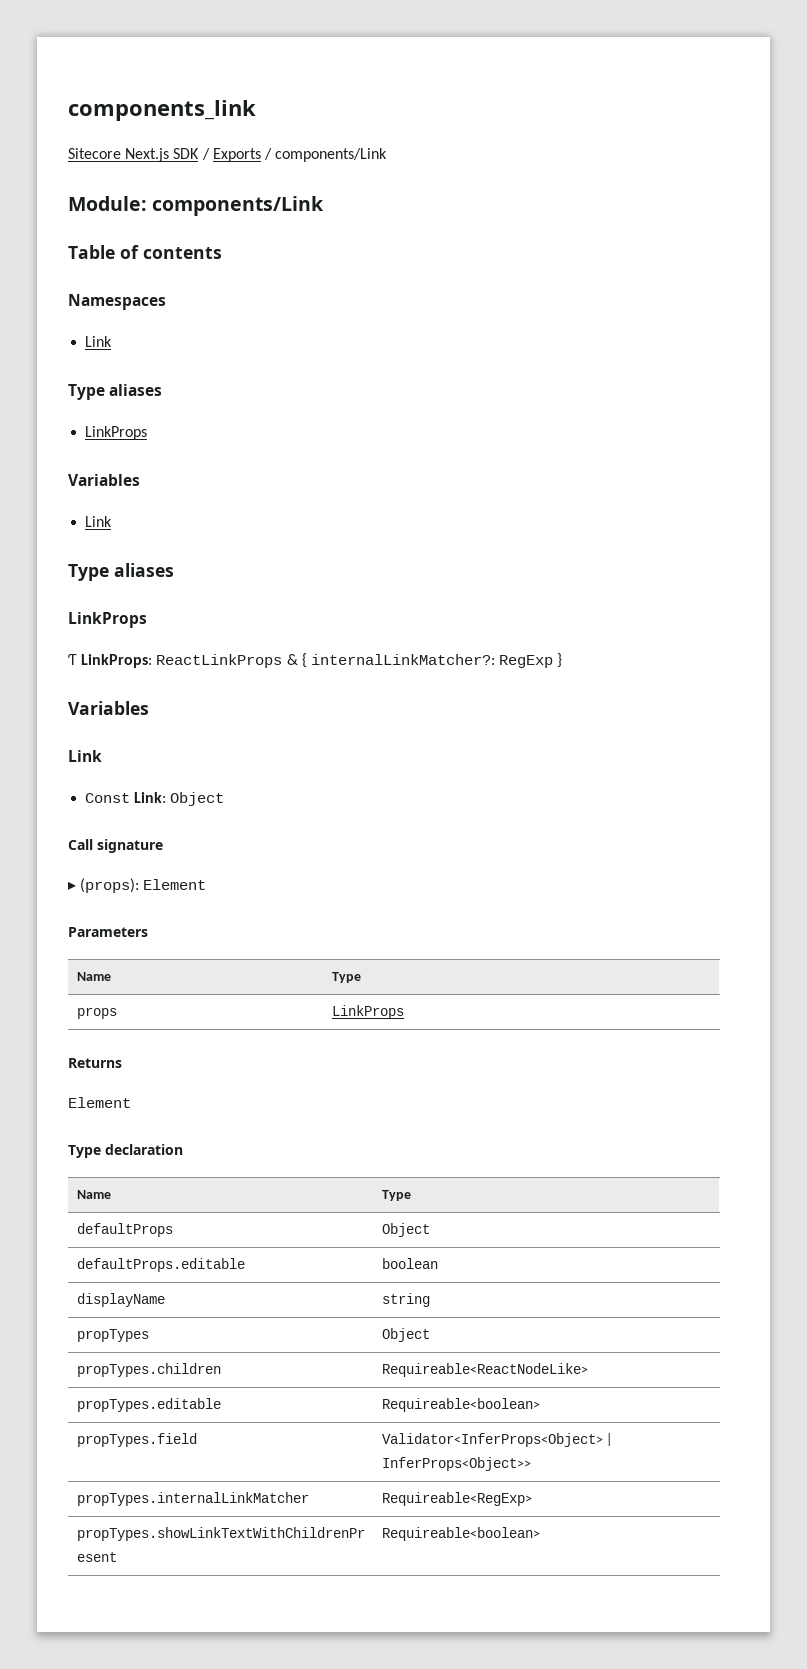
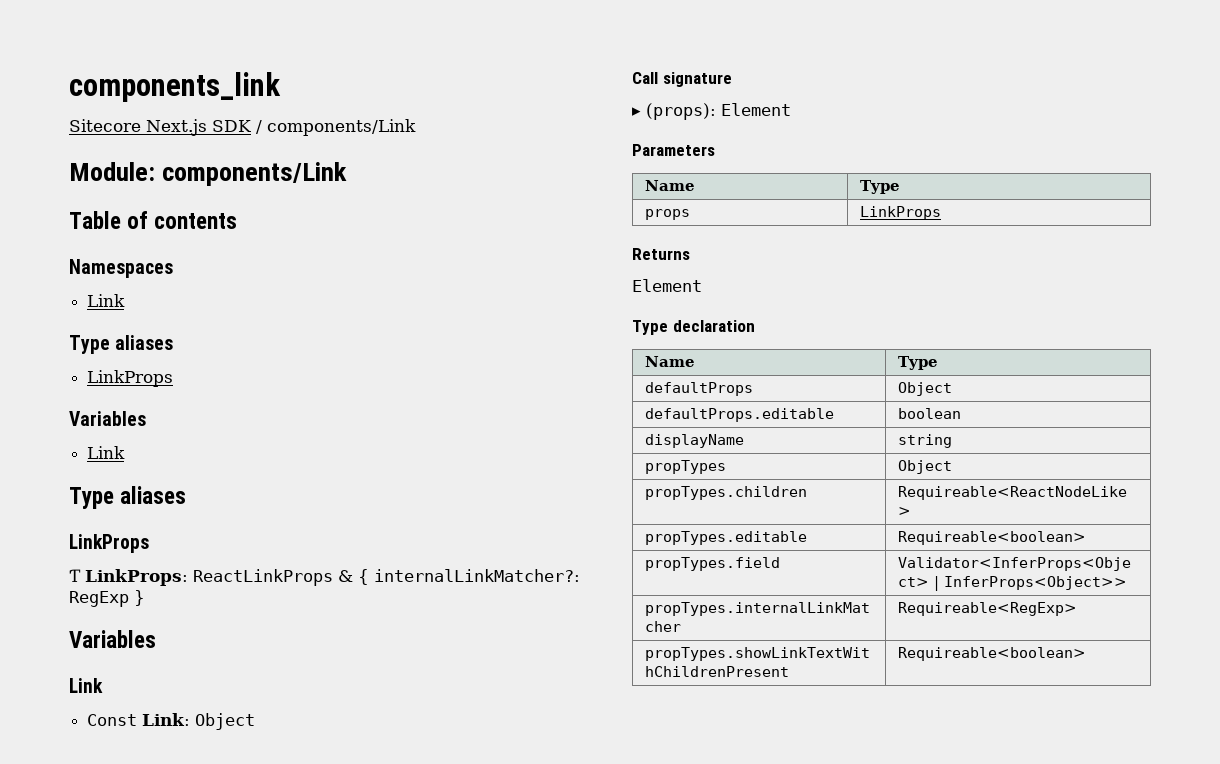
- Sitecore Next.js SDK / Exports / components/Link
+ Sitecore Next.js SDK / components/Link

